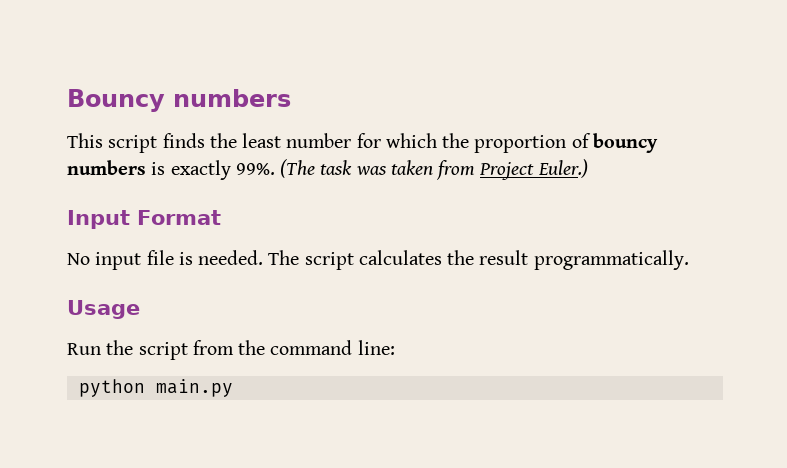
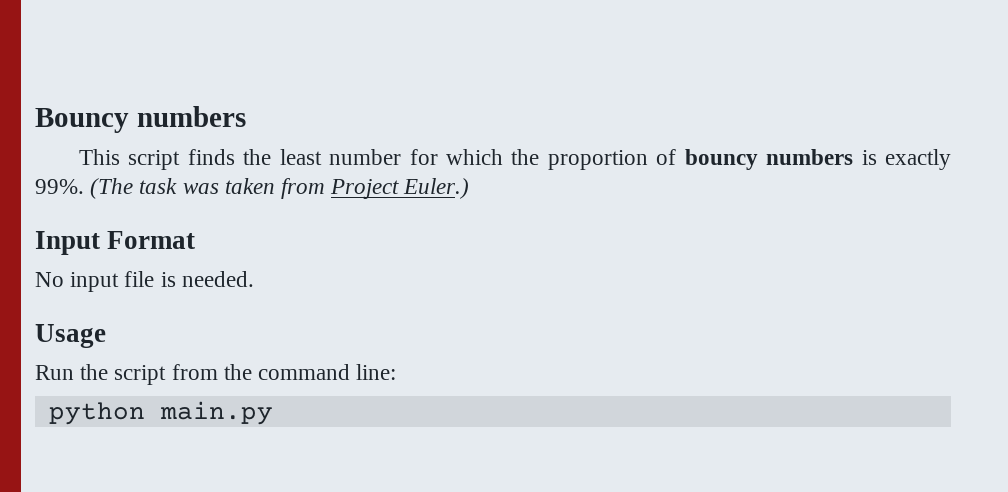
- The script calculates the result programmatically.

